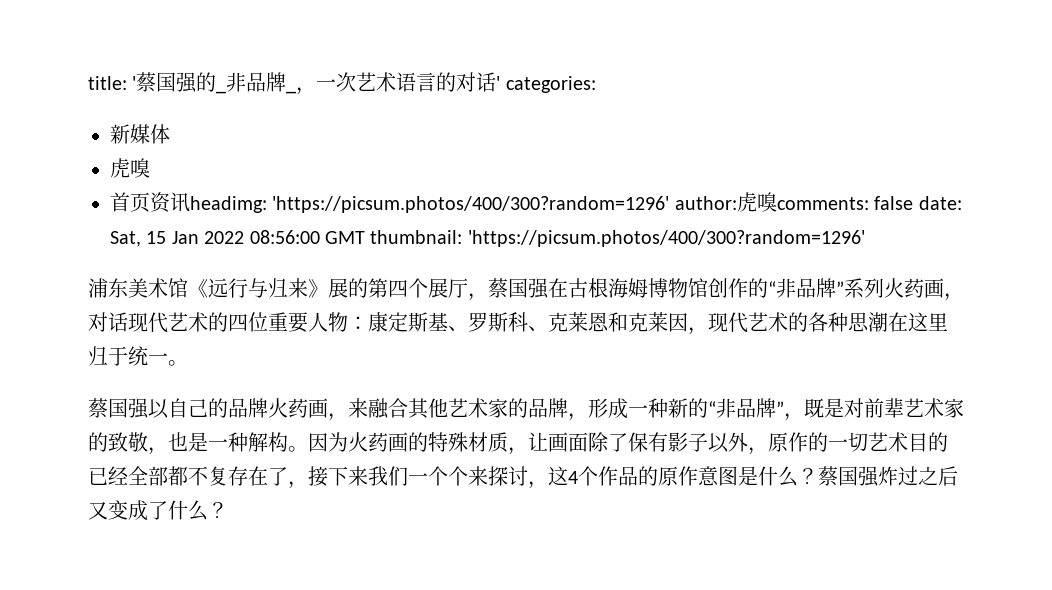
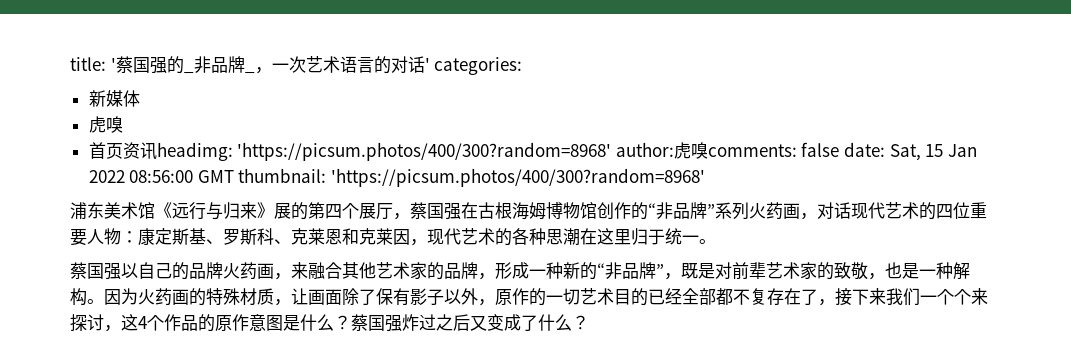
- 首页资讯headimg: 'https://picsum.photos/400/300?random=1296' author:虎嗅comments: false date: Sat, 15 Jan 2022 08:56:00 GMT thumbnail: 'https://picsum.photos/400/300?random=1296'
+ 首页资讯headimg: 'https://picsum.photos/400/300?random=8968' author:虎嗅comments: false date: Sat, 15 Jan 2022 08:56:00 GMT thumbnail: 'https://picsum.photos/400/300?random=8968'

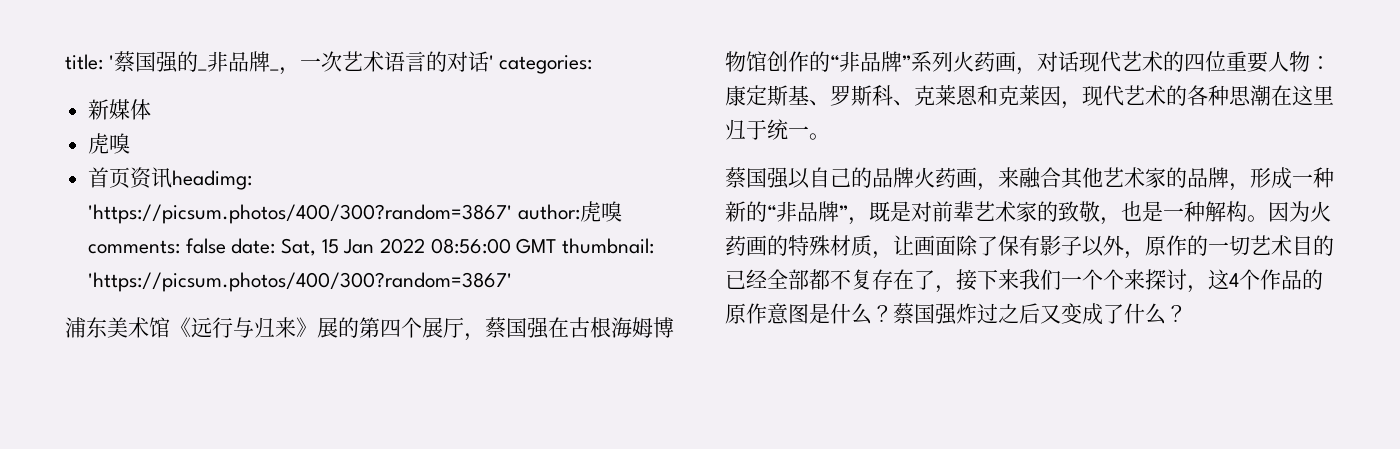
- 首页资讯headimg: 'https://picsum.photos/400/300?random=8968' author:虎嗅comments: false date: Sat, 15 Jan 2022 08:56:00 GMT thumbnail: 'https://picsum.photos/400/300?random=8968'
+ 首页资讯headimg: 'https://picsum.photos/400/300?random=3867' author:虎嗅comments: false date: Sat, 15 Jan 2022 08:56:00 GMT thumbnail: 'https://picsum.photos/400/300?random=3867'

